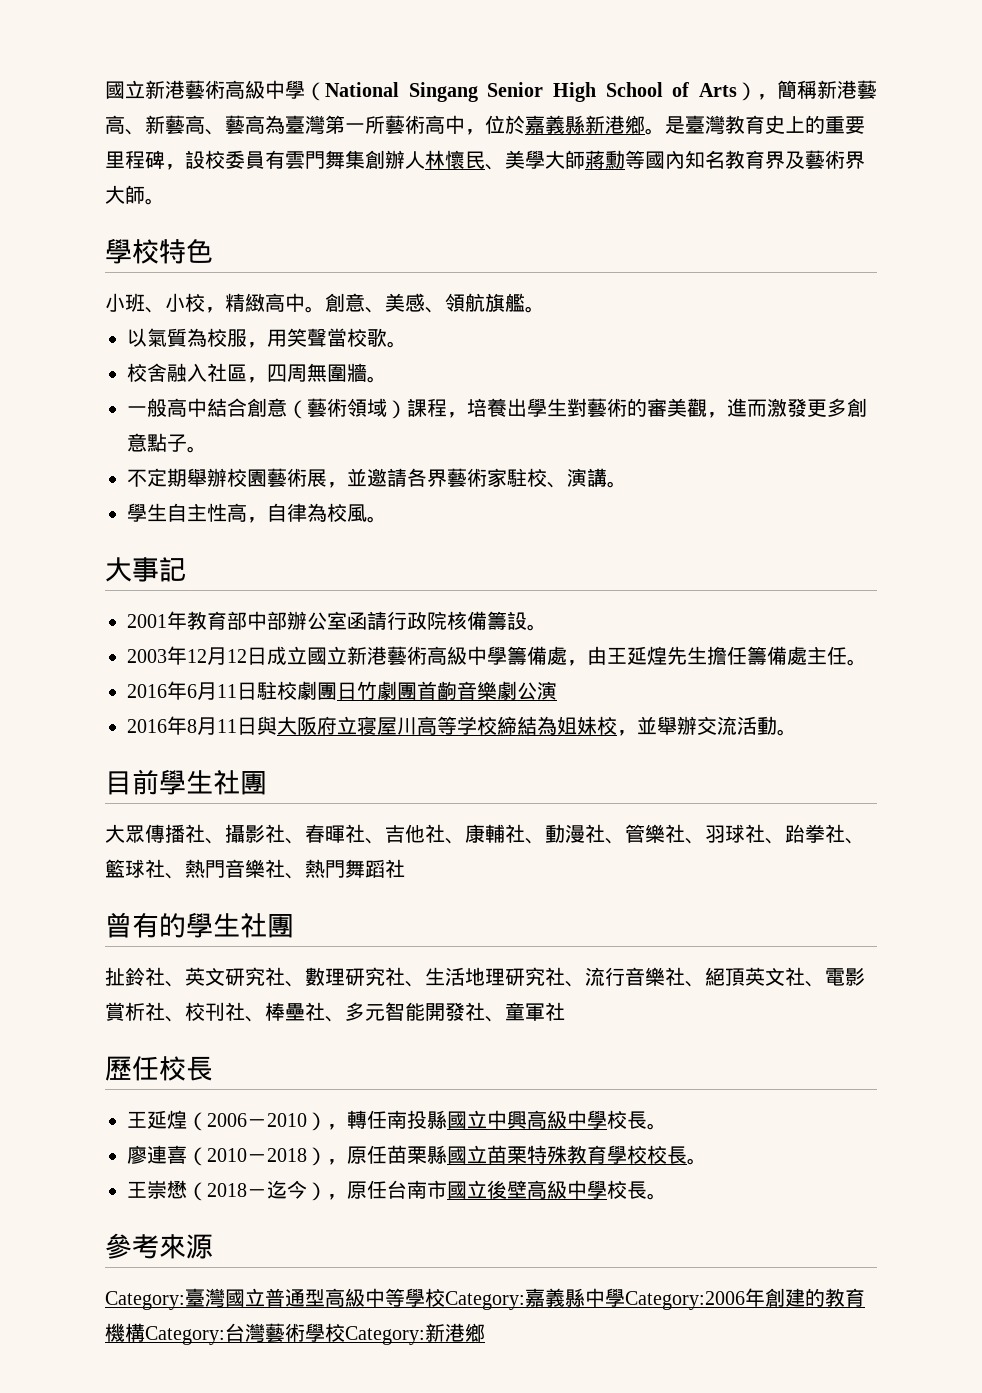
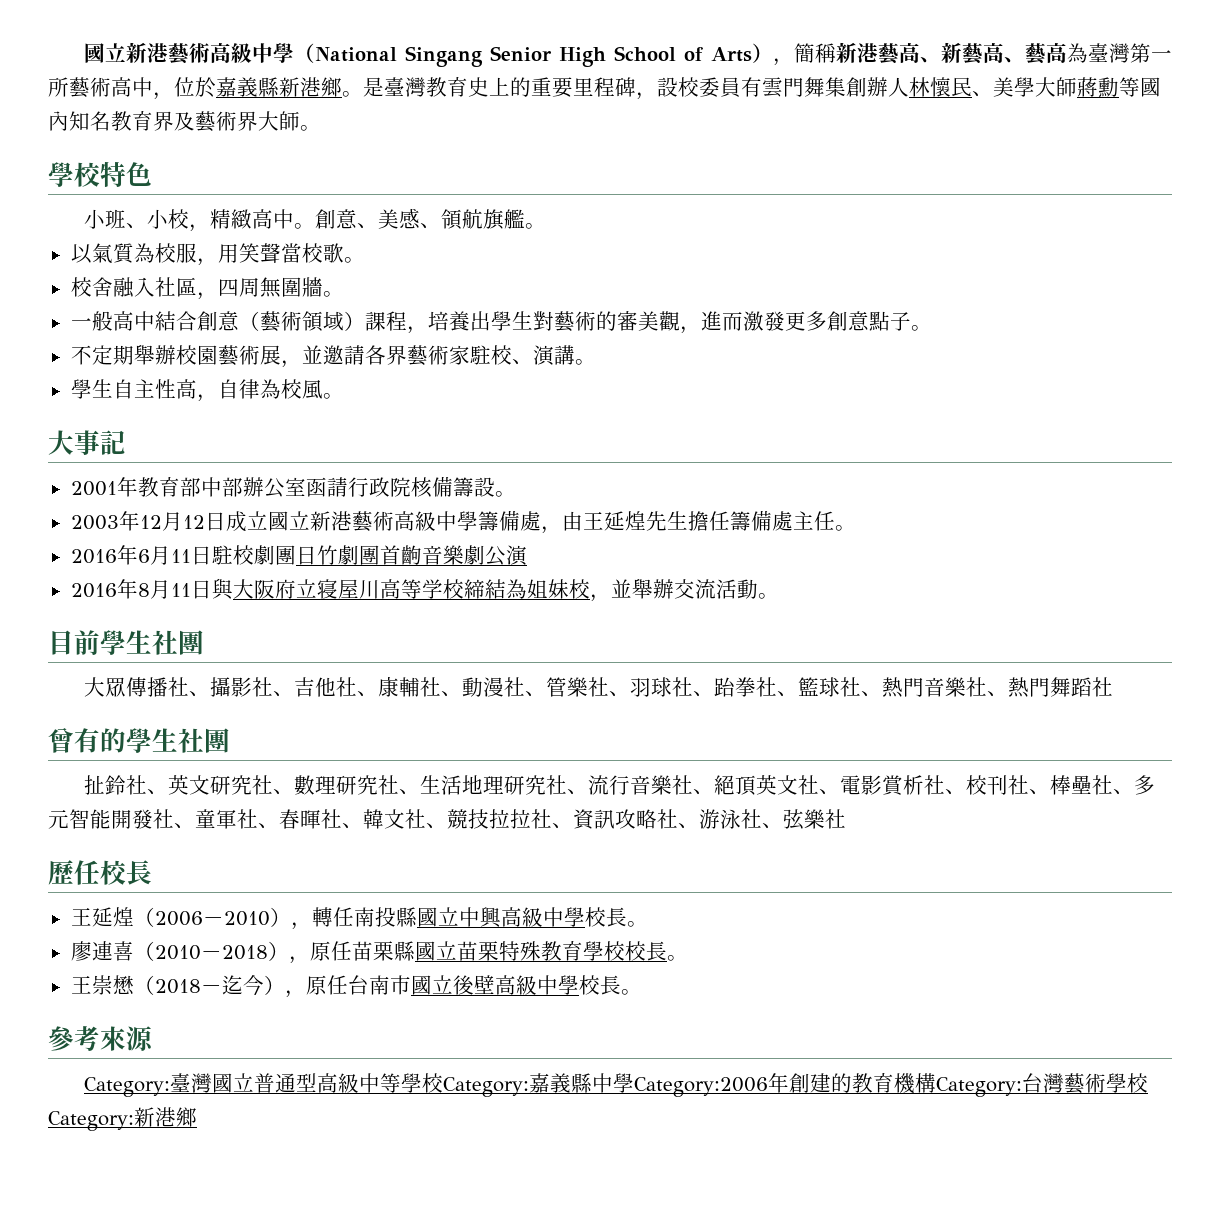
- 大眾傳播社、攝影社、春暉社、吉他社、康輔社、動漫社、管樂社、羽球社、跆拳社、籃球社、熱門音樂社、熱門舞蹈社
+ 大眾傳播社、攝影社、吉他社、康輔社、動漫社、管樂社、羽球社、跆拳社、籃球社、熱門音樂社、熱門舞蹈社
- 扯鈴社、英文研究社、數理研究社、生活地理研究社、流行音樂社、絕頂英文社、電影賞析社、校刊社、棒壘社、多元智能開發社、童軍社
+ 扯鈴社、英文研究社、數理研究社、生活地理研究社、流行音樂社、絕頂英文社、電影賞析社、校刊社、棒壘社、多元智能開發社、童軍社、春暉社、韓文社、競技拉拉社、資訊攻略社、游泳社、弦樂社

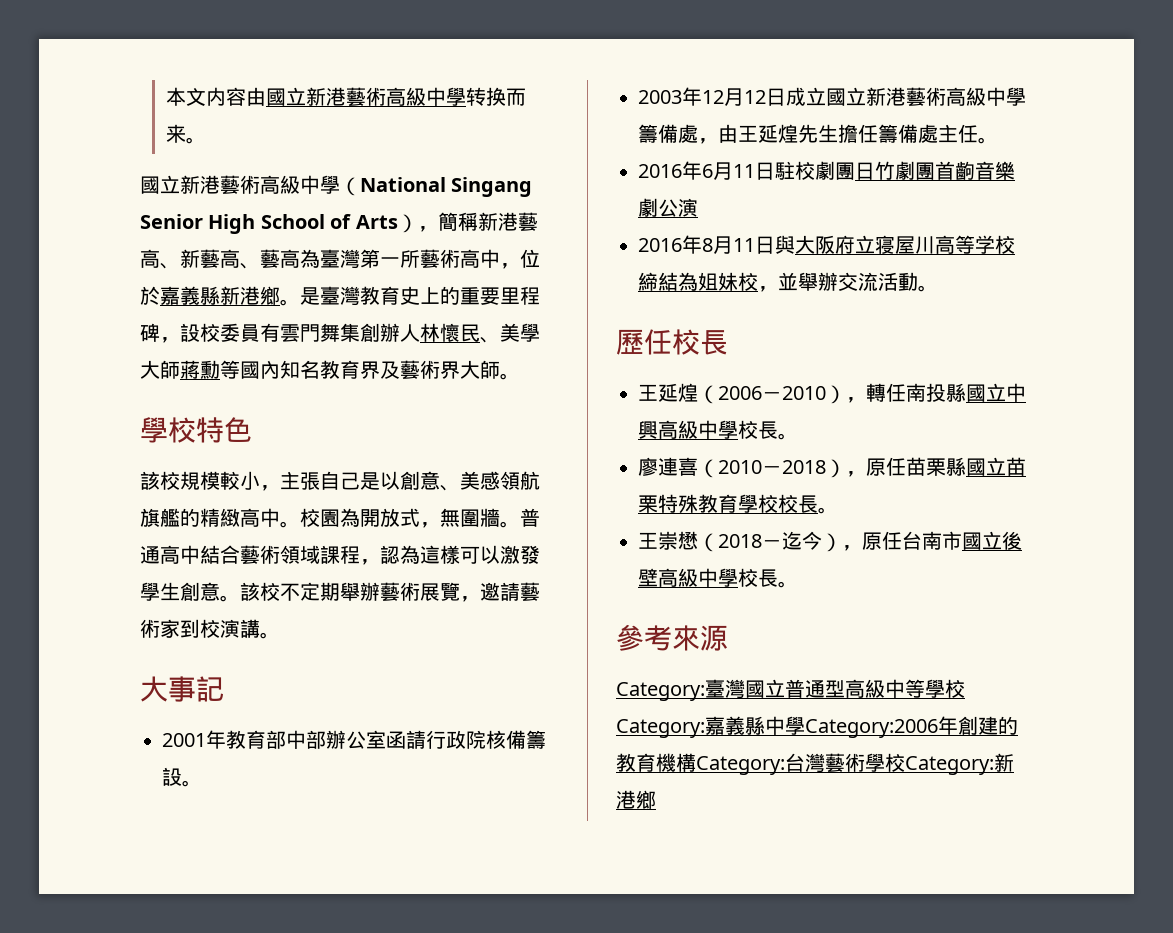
+ 本文内容由國立新港藝術高級中學转换而来。
- 小班、小校，精緻高中。創意、美感、領航旗艦。
- 以氣質為校服，用笑聲當校歌。
- 校舍融入社區，四周無圍牆。
- 一般高中結合創意（藝術領域）課程，培養出學生對藝術的審美觀，進而激發更多創意點子。
- 不定期舉辦校園藝術展，並邀請各界藝術家駐校、演講。
- 學生自主性高，自律為校風。
+ 該校規模較小，主張自己是以創意、美感領航旗艦的精緻高中。校園為開放式，無圍牆。普通高中結合藝術領域課程，認為這樣可以激發學生創意。該校不定期舉辦藝術展覽，邀請藝術家到校演講。
- 目前學生社團
- 大眾傳播社、攝影社、吉他社、康輔社、動漫社、管樂社、羽球社、跆拳社、籃球社、熱門音樂社、熱門舞蹈社
- 曾有的學生社團
- 扯鈴社、英文研究社、數理研究社、生活地理研究社、流行音樂社、絕頂英文社、電影賞析社、校刊社、棒壘社、多元智能開發社、童軍社、春暉社、韓文社、競技拉拉社、資訊攻略社、游泳社、弦樂社

